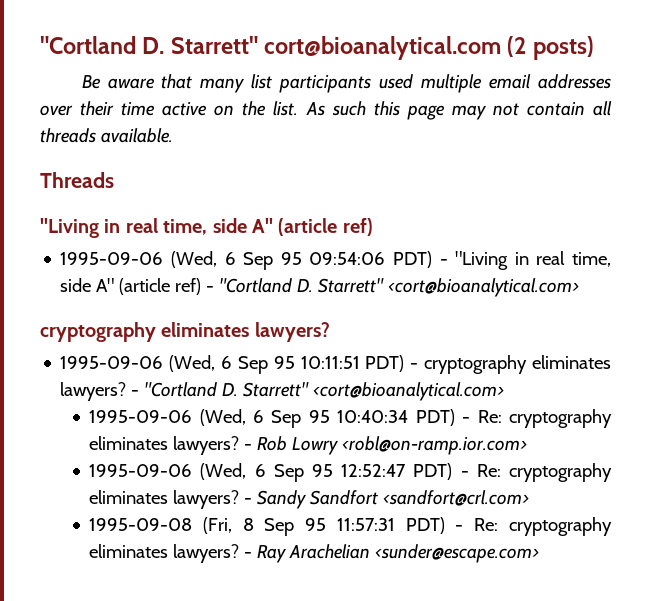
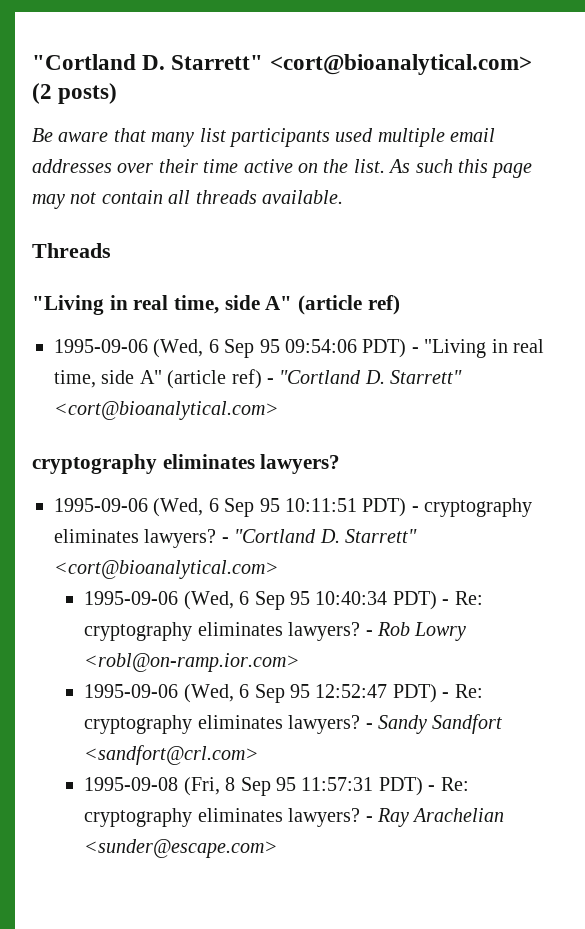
- "Cortland D. Starrett" cort@bioanalytical.com (2 posts)
+ "Cortland D. Starrett" <cort@bioanalytical.com> (2 posts)

